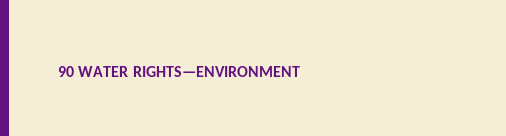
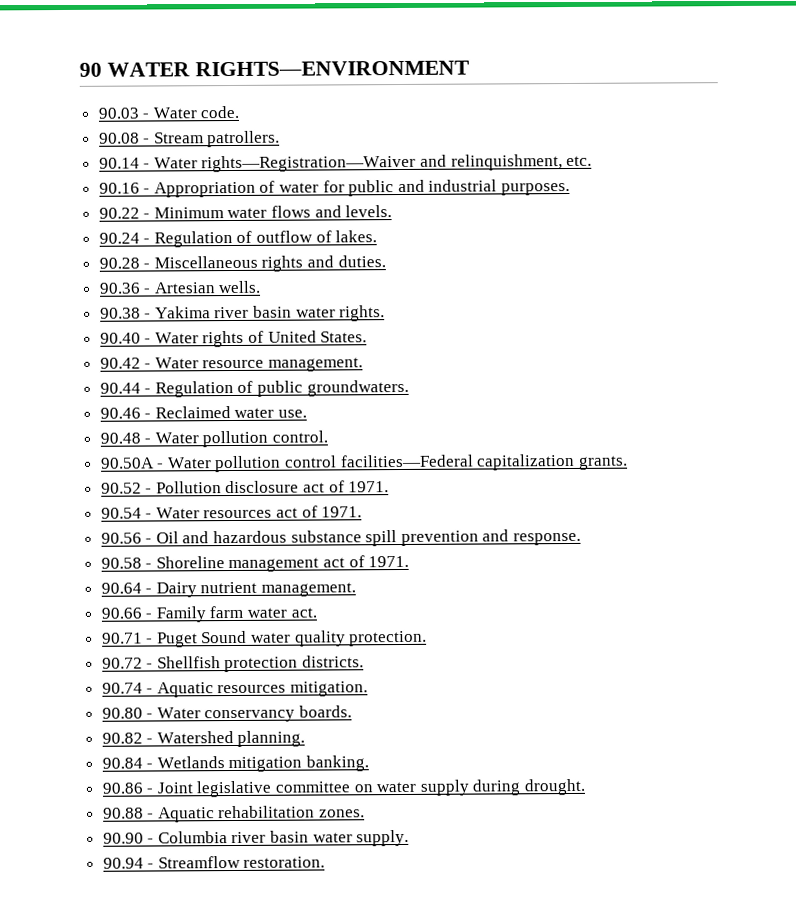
+ 90.03 - Water code.
+ 90.08 - Stream patrollers.
+ 90.14 - Water rights—Registration—Waiver and relinquishment, etc.
+ 90.16 - Appropriation of water for public and industrial purposes.
+ 90.22 - Minimum water flows and levels.
+ 90.24 - Regulation of outflow of lakes.
+ 90.28 - Miscellaneous rights and duties.
+ 90.36 - Artesian wells.
+ 90.38 - Yakima river basin water rights.
+ 90.40 - Water rights of United States.
+ 90.42 - Water resource management.
+ 90.44 - Regulation of public groundwaters.
+ 90.46 - Reclaimed water use.
+ 90.48 - Water pollution control.
+ 90.50A - Water pollution control facilities—Federal capitalization grants.
+ 90.52 - Pollution disclosure act of 1971.
+ 90.54 - Water resources act of 1971.
+ 90.56 - Oil and hazardous substance spill prevention and response.
+ 90.58 - Shoreline management act of 1971.
+ 90.64 - Dairy nutrient management.
+ 90.66 - Family farm water act.
+ 90.71 - Puget Sound water quality protection.
+ 90.72 - Shellfish protection districts.
+ 90.74 - Aquatic resources mitigation.
+ 90.80 - Water conservancy boards.
+ 90.82 - Watershed planning.
+ 90.84 - Wetlands mitigation banking.
+ 90.86 - Joint legislative committee on water supply during drought.
+ 90.88 - Aquatic rehabilitation zones.
+ 90.90 - Columbia river basin water supply.
+ 90.94 - Streamflow restoration.

